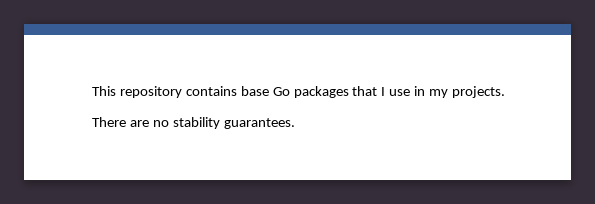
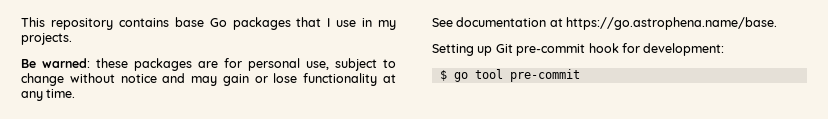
- There are no stability guarantees.
+ Be warned: these packages are for personal use, subject to change without notice and may gain or lose functionality at any time.
+ See documentation at https://go.astrophena.name/base.
+ Setting up Git pre-commit hook for development:
+ $ go tool pre-commit

